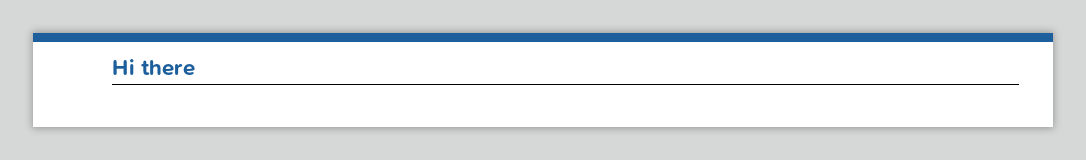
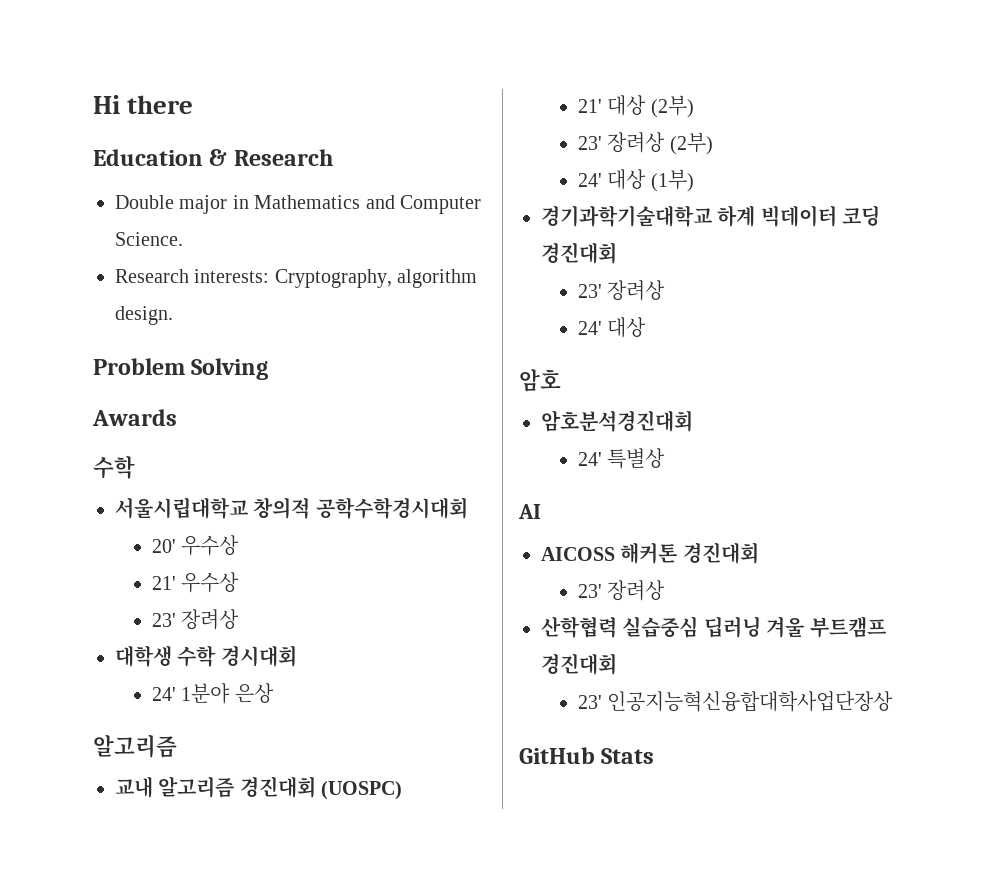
+ Education & Research
+ Double major in Mathematics and Computer Science.
+ Research interests: Cryptography, algorithm design.
+ Problem Solving
+ Awards
+ 수학
+ 서울시립대학교 창의적 공학수학경시대회
+ 20' 우수상
+ 21' 우수상
+ 23' 장려상
+ 대학생 수학 경시대회
+ 24' 1분야 은상
+ 알고리즘
+ 교내 알고리즘 경진대회 (UOSPC)
+ 21' 대상 (2부)
+ 23' 장려상 (2부)
+ 24' 대상 (1부)
+ 경기과학기술대학교 하계 빅데이터 코딩 경진대회
+ 23' 장려상
+ 24' 대상
+ 암호
+ 암호분석경진대회
+ 24' 특별상
+ AI
+ AICOSS 해커톤 경진대회
+ 23' 장려상
+ 산학협력 실습중심 딥러닝 겨울 부트캠프 경진대회
+ 23' 인공지능혁신융합대학사업단장상
+ GitHub Stats

